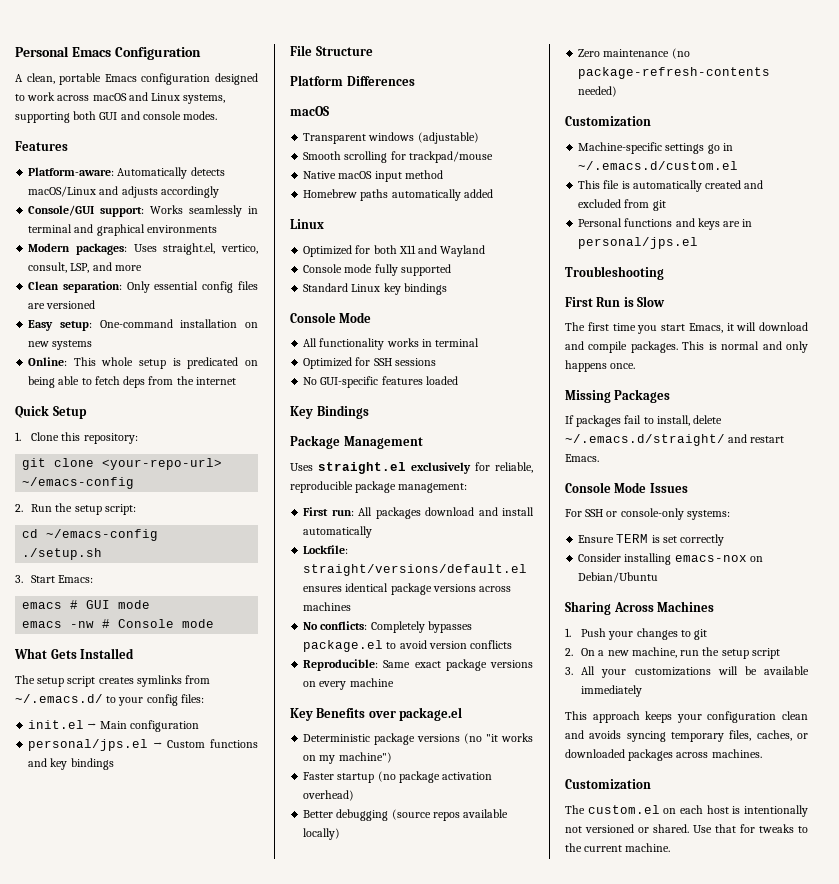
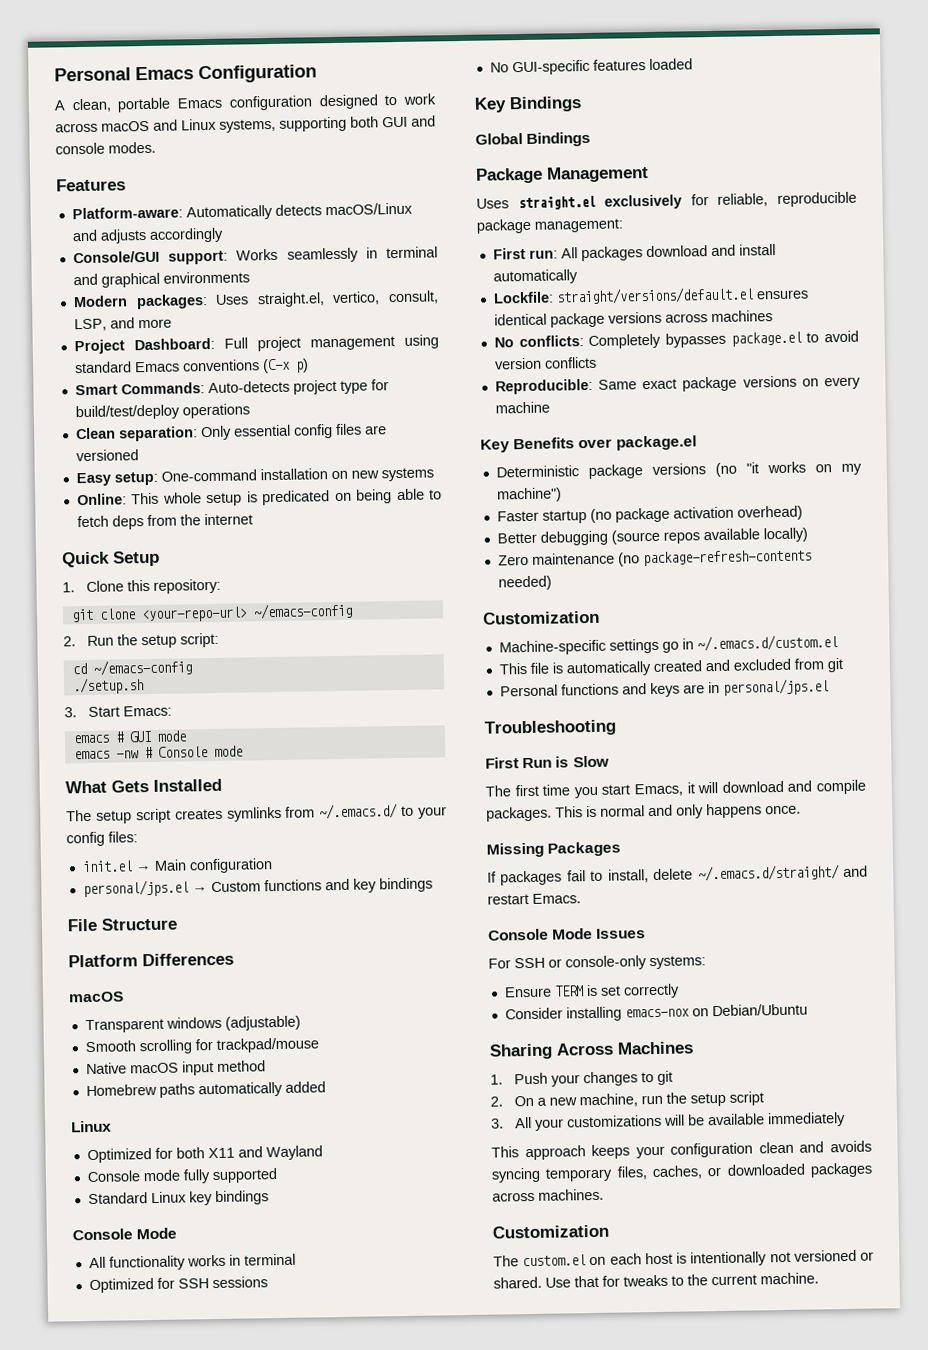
+ Project Dashboard: Full project management using standard Emacs conventions (C-x p)
+ Smart Commands: Auto-detects project type for build/test/deploy operations
+ Global Bindings

